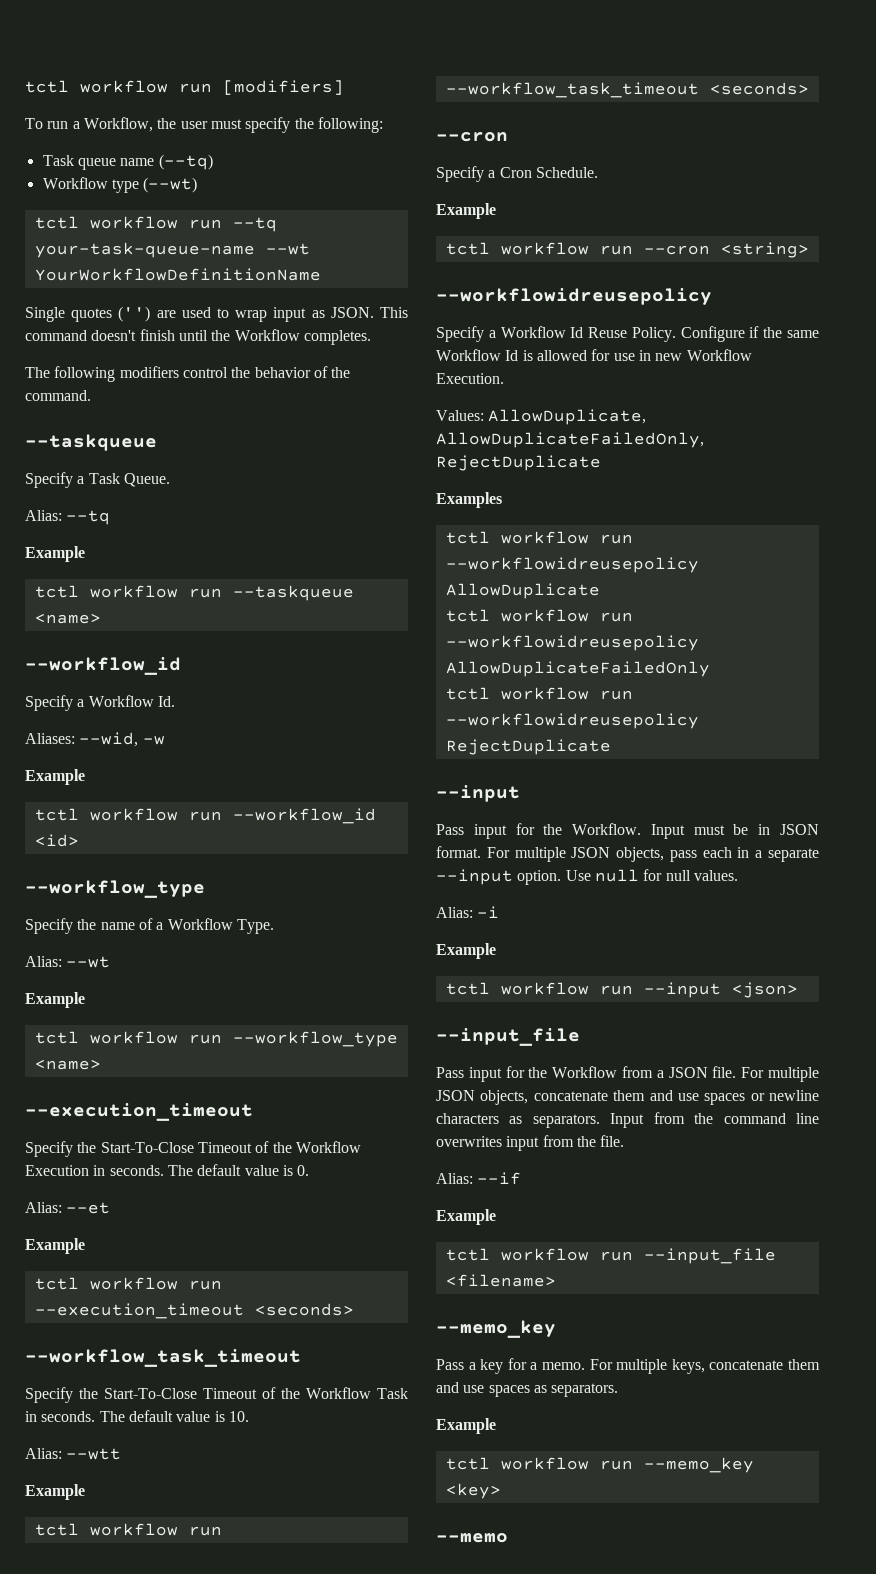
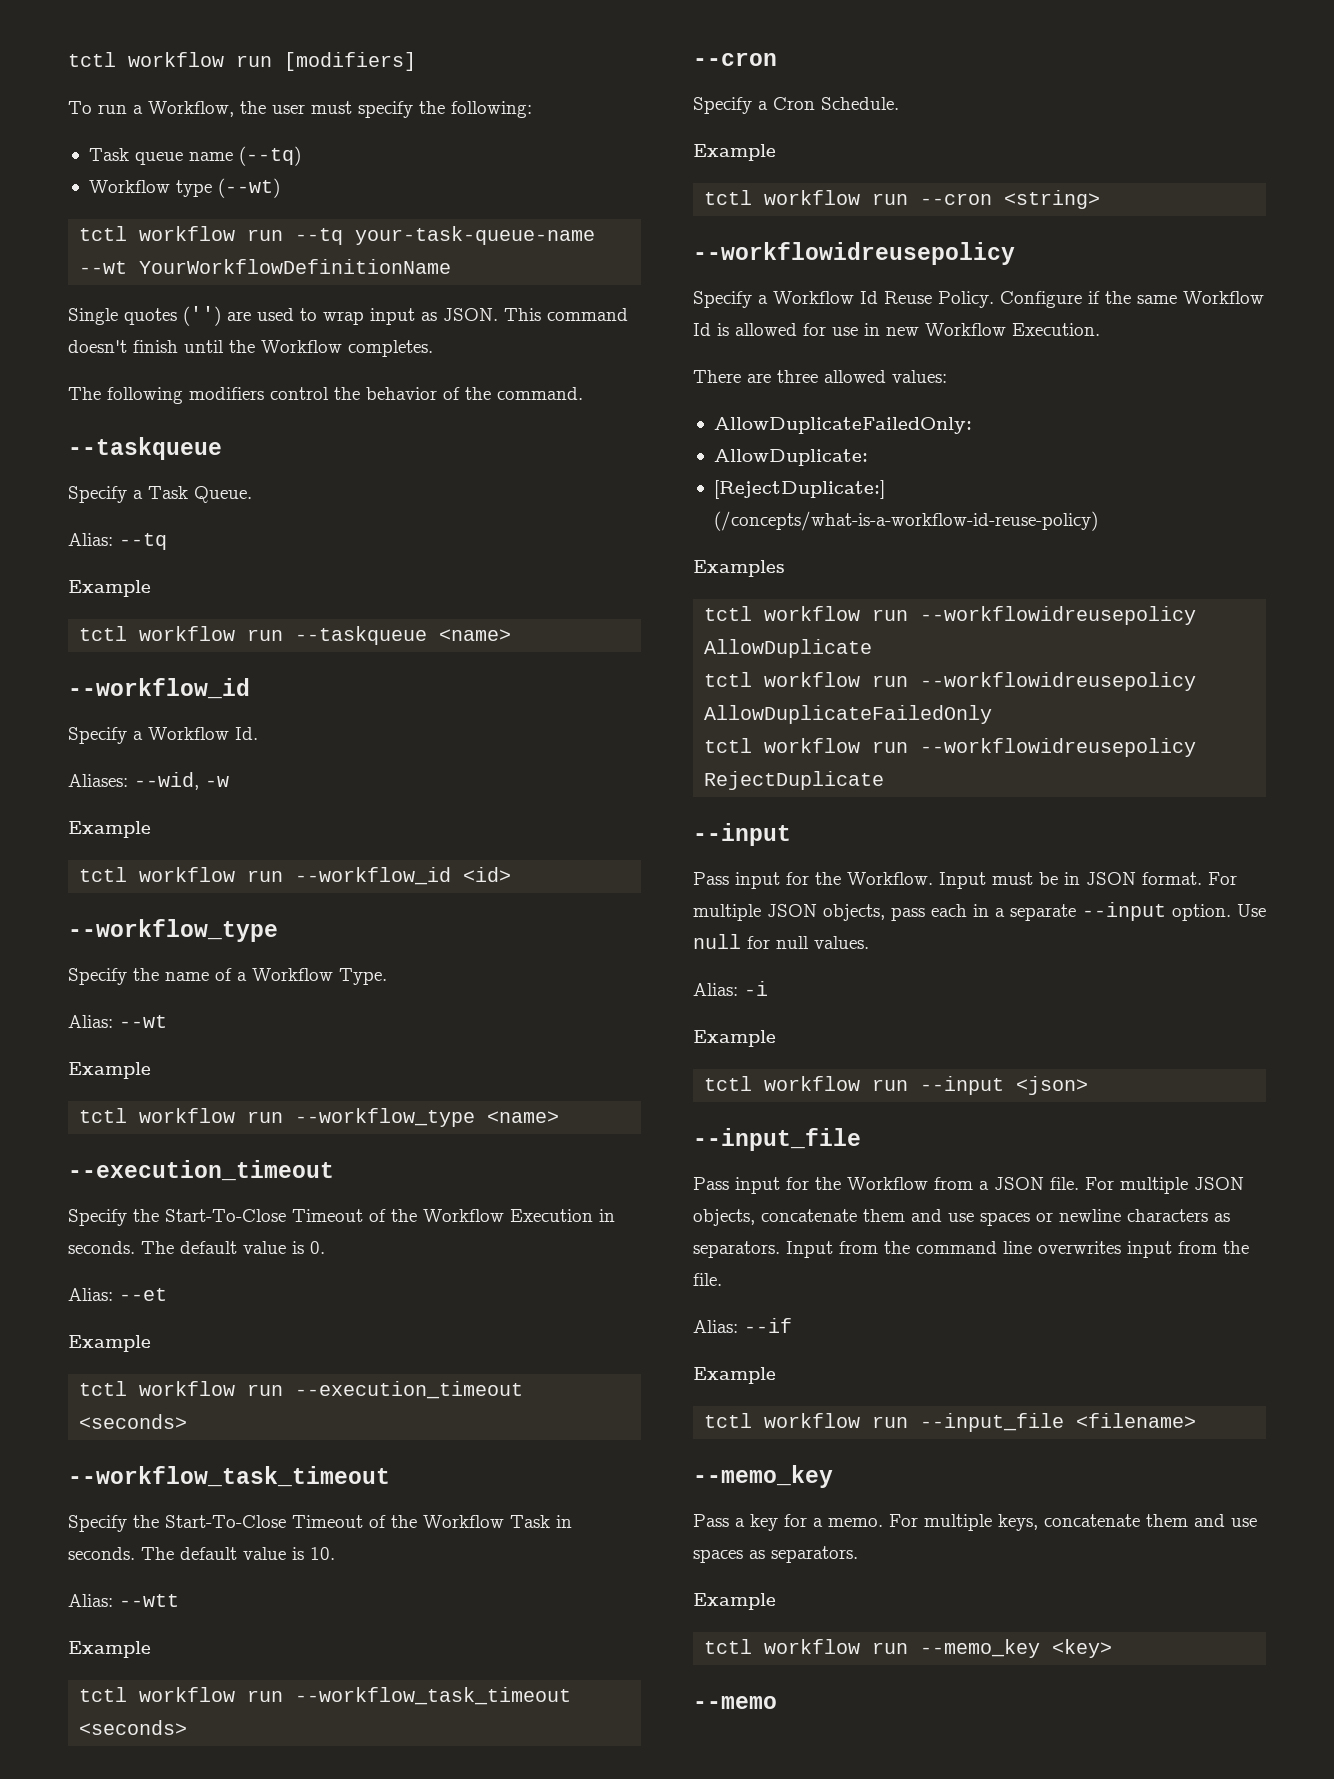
- Values: AllowDuplicate, AllowDuplicateFailedOnly, RejectDuplicate
+ There are three allowed values:
+ AllowDuplicateFailedOnly:
+ AllowDuplicate:
+ [RejectDuplicate:] (/concepts/what-is-a-workflow-id-reuse-policy)

